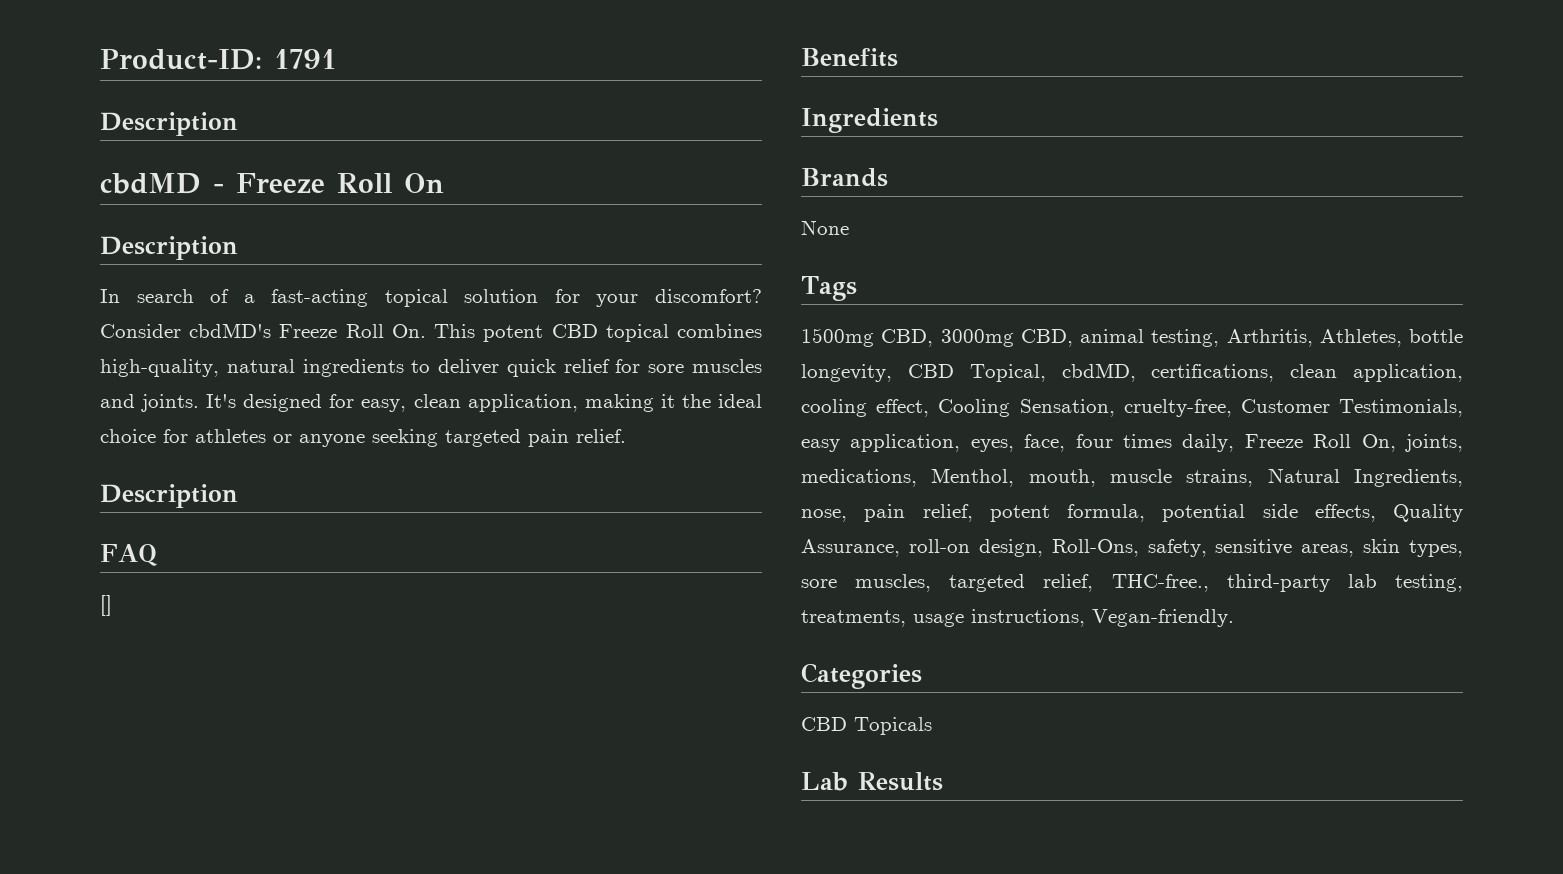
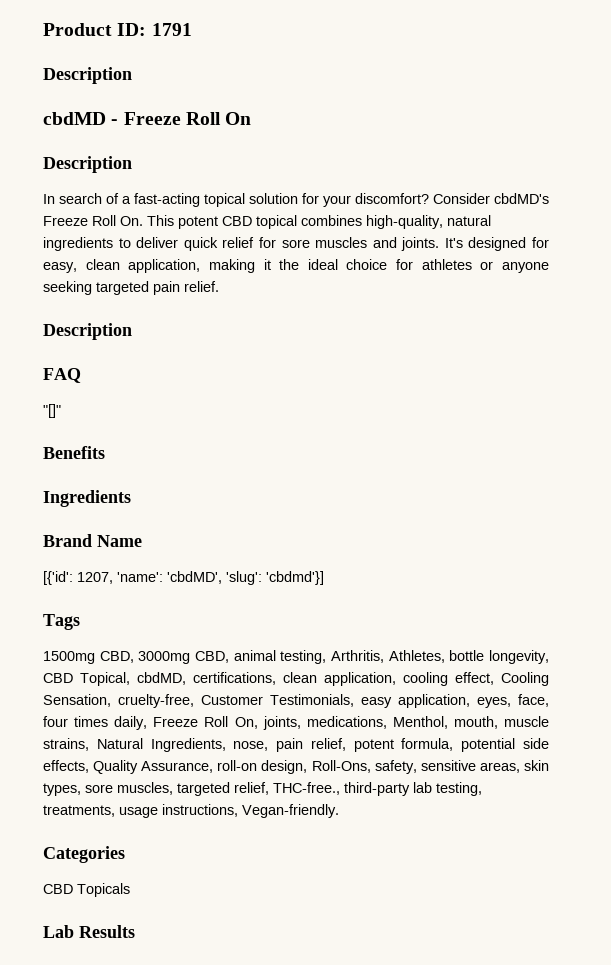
- Product-ID: 1791
+ Product ID: 1791
- []
+ "[]"
- Brands
- None
+ Brand Name
+ [{'id': 1207, 'name': 'cbdMD', 'slug': 'cbdmd'}]

